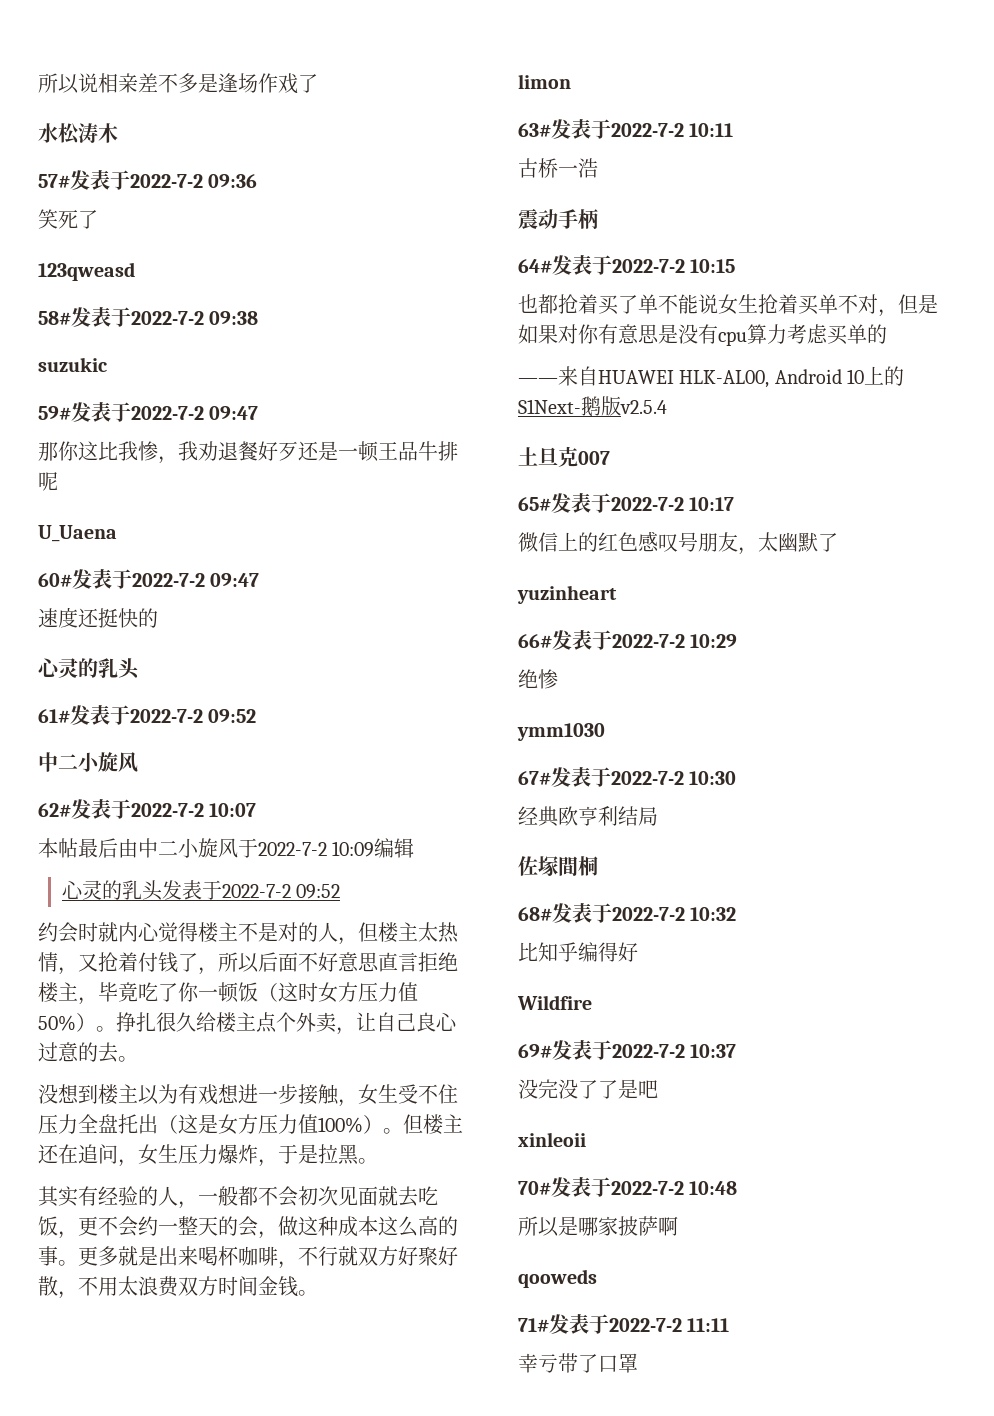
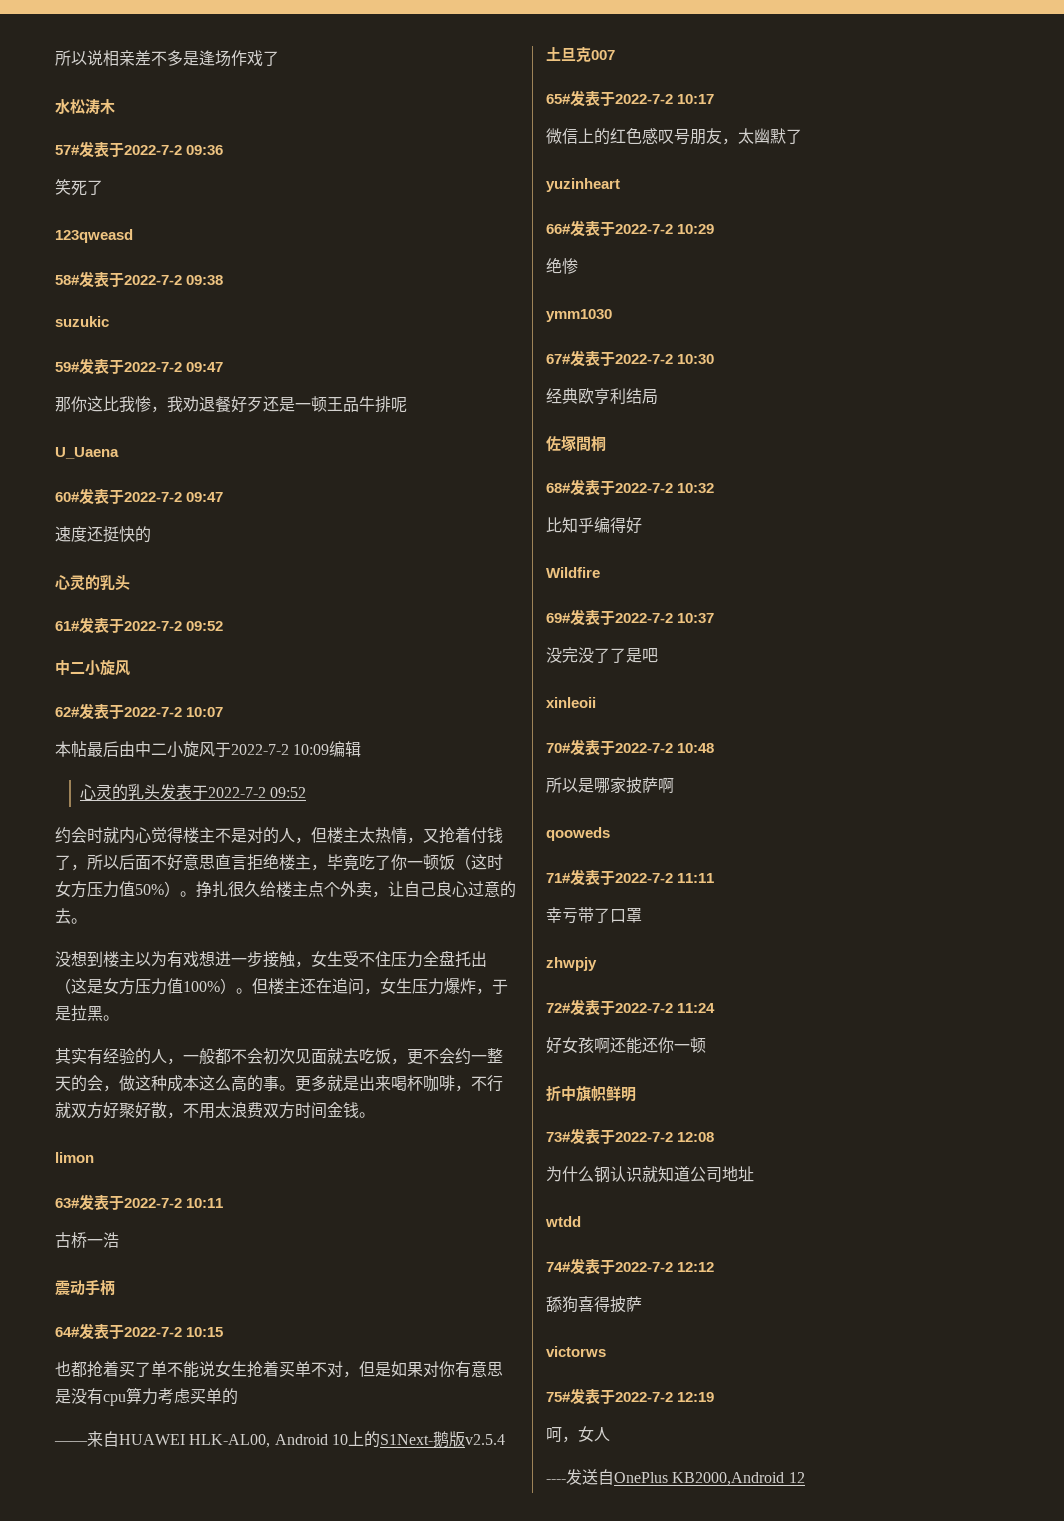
+ zhwpjy
+ 72#发表于2022-7-2 11:24
+ 好女孩啊还能还你一顿
+ 折中旗帜鲜明
+ 73#发表于2022-7-2 12:08
+ 为什么钢认识就知道公司地址
+ wtdd
+ 74#发表于2022-7-2 12:12
+ 舔狗喜得披萨
+ victorws
+ 75#发表于2022-7-2 12:19
+ 呵，女人
+ ----发送自OnePlus KB2000,Android 12

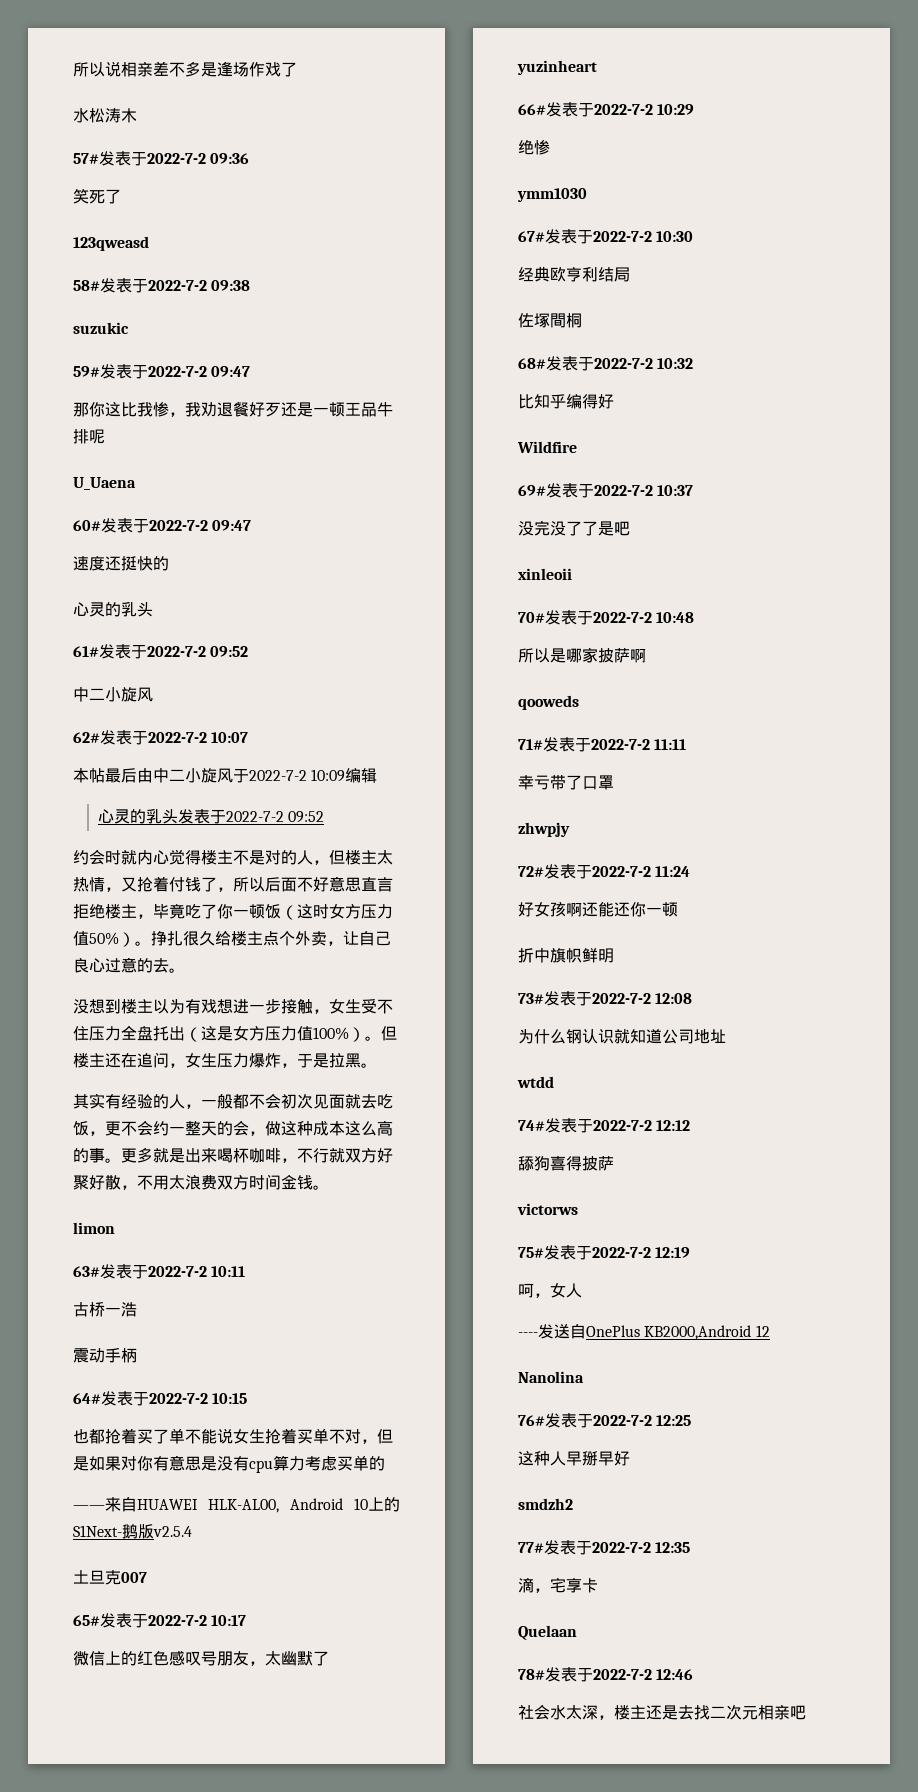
+ Nanolina
+ 76#发表于2022-7-2 12:25
+ 这种人早掰早好
+ smdzh2
+ 77#发表于2022-7-2 12:35
+ 滴，宅享卡
+ Quelaan
+ 78#发表于2022-7-2 12:46
+ 社会水太深，楼主还是去找二次元相亲吧

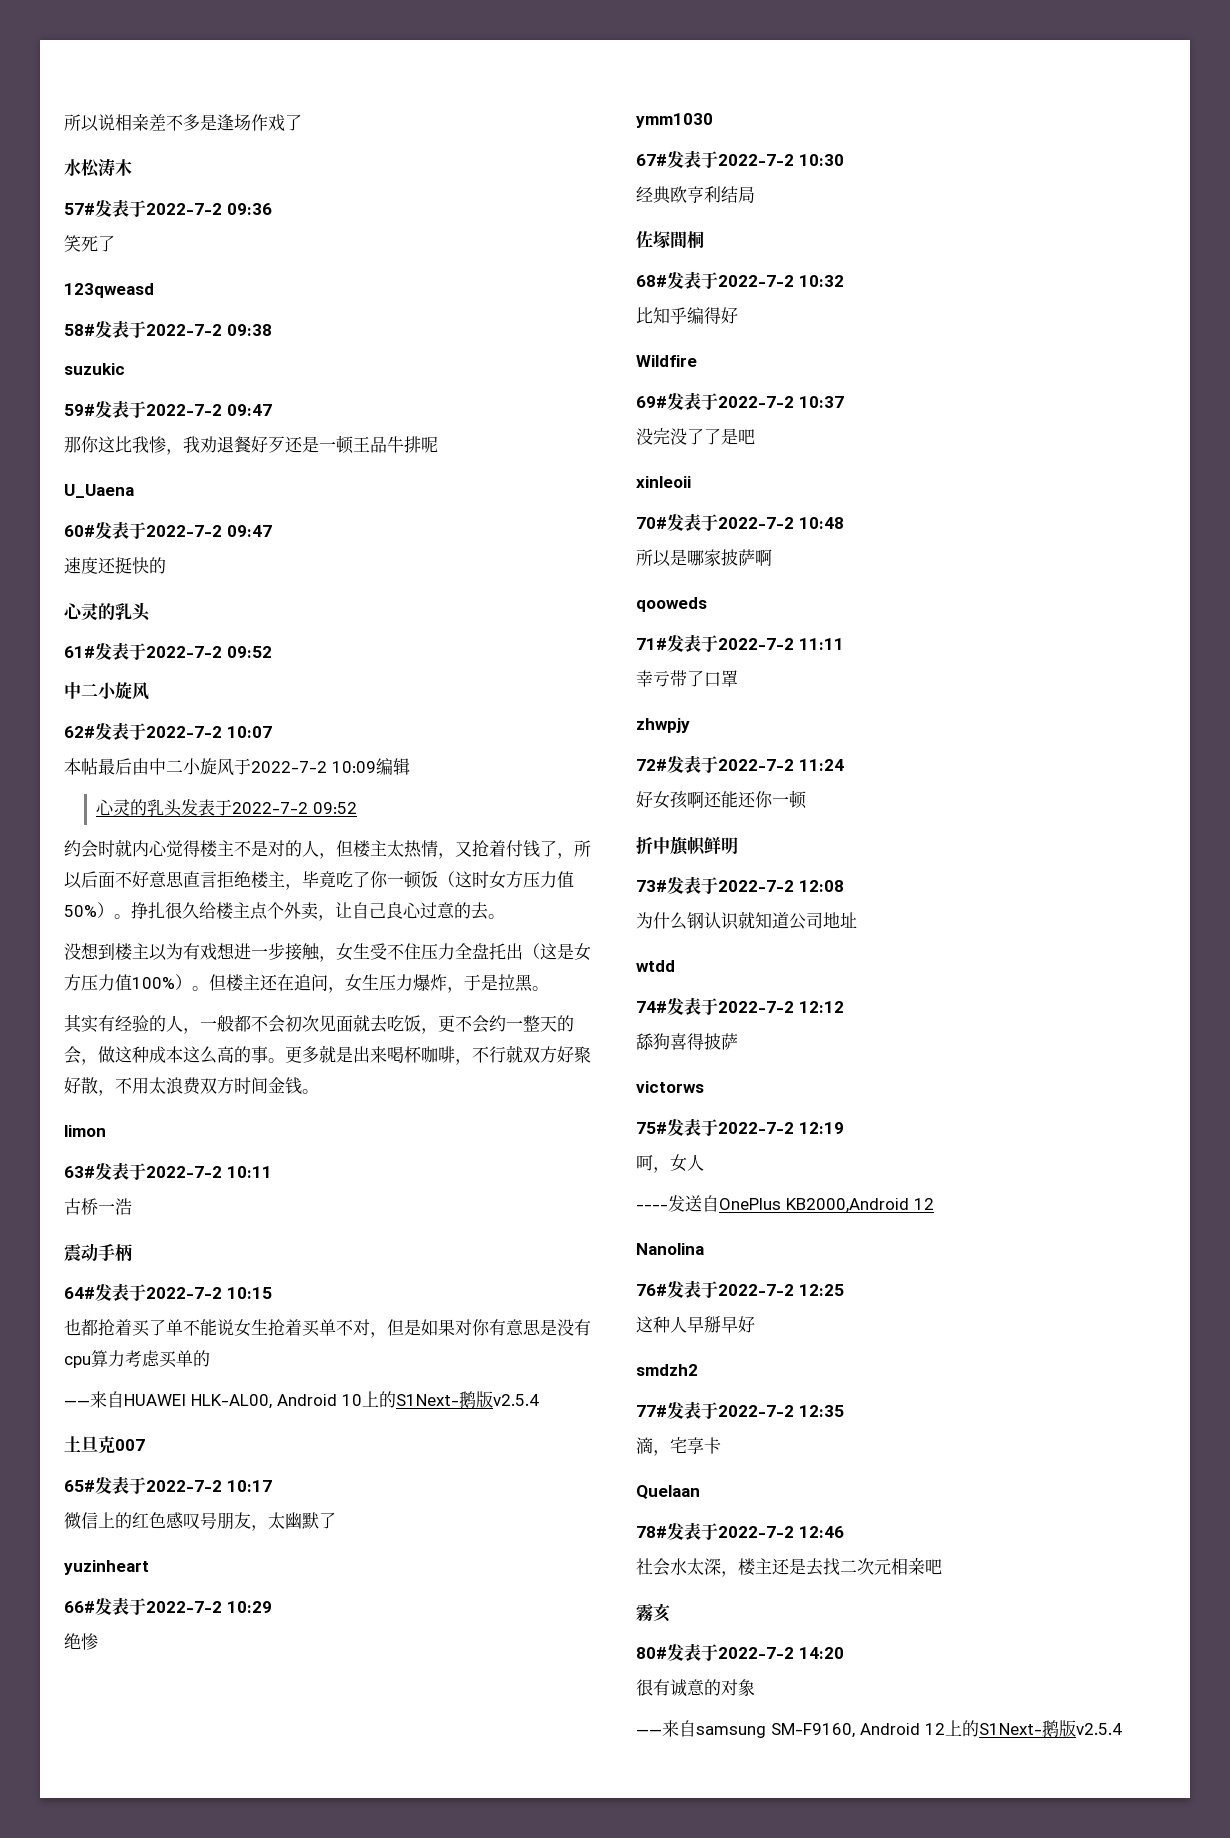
+ 霧亥
+ 80#发表于2022-7-2 14:20
+ 很有诚意的对象
+ ——来自samsung SM-F9160, Android 12上的S1Next-鹅版v2.5.4

